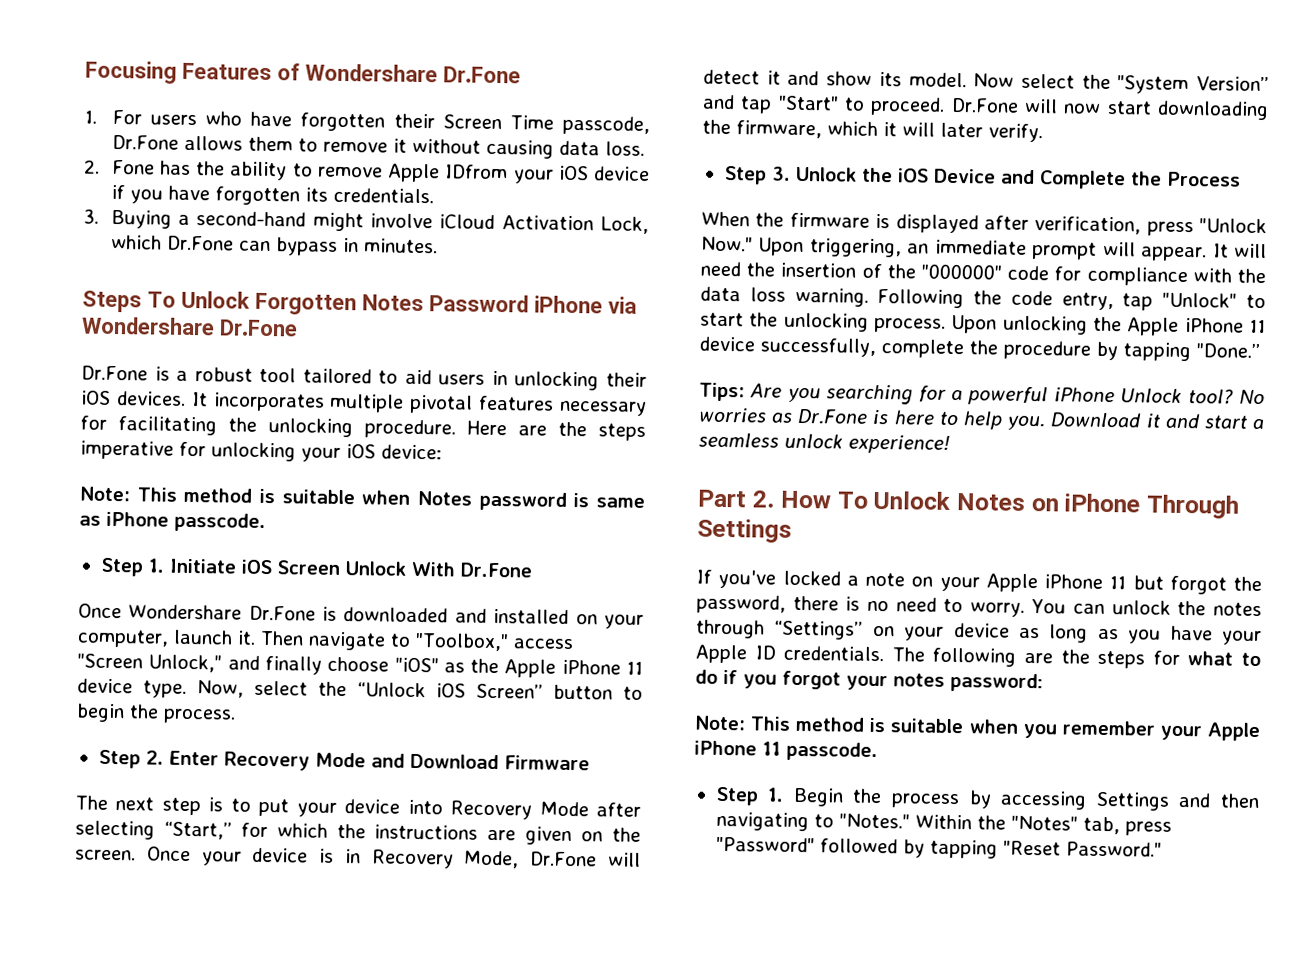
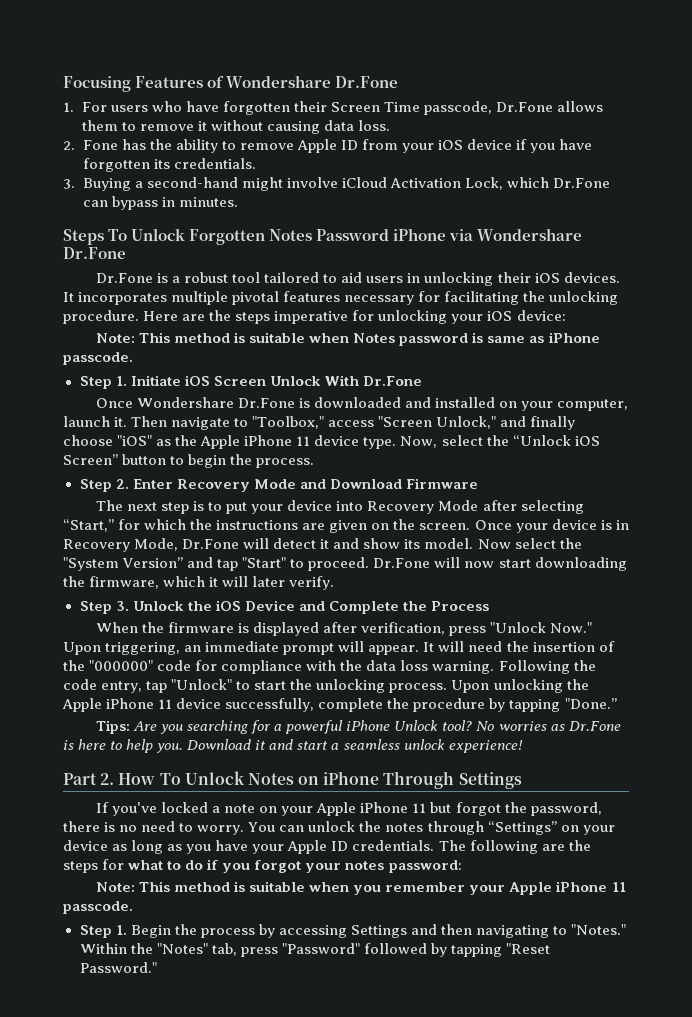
- 2. Fone has the ability to remove Apple IDfrom your iOS device if you have forgotten its credentials.
+ 2. Fone has the ability to remove Apple ID from your iOS device if you have forgotten its credentials.

